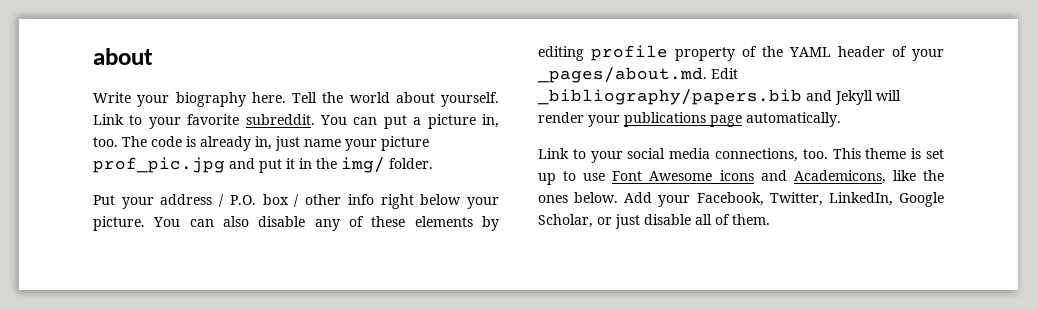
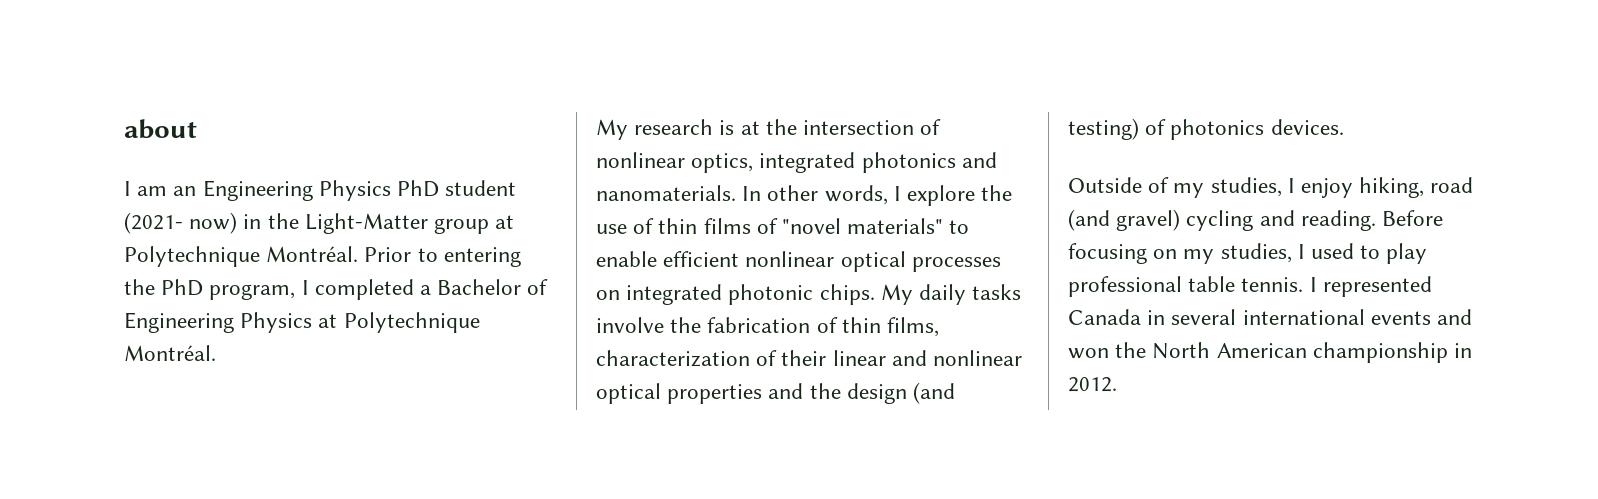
- Write your biography here. Tell the world about yourself. Link to your favorite subreddit. You can put a picture in, too. The code is already in, just name your picture prof_pic.jpg and put it in the img/ folder.
- Put your address / P.O. box / other info right below your picture. You can also disable any of these elements by editing profile property of the YAML header of your _pages/about.md. Edit _bibliography/papers.bib and Jekyll will render your publications page automatically.
- Link to your social media connections, too. This theme is set up to use Font Awesome icons and Academicons, like the ones below. Add your Facebook, Twitter, LinkedIn, Google Scholar, or just disable all of them.
+ I am an Engineering Physics PhD student (2021- now) in the Light-Matter group at Polytechnique Montréal. Prior to entering the PhD program, I completed a Bachelor of Engineering Physics at Polytechnique Montréal.
+ My research is at the intersection of nonlinear optics, integrated photonics and nanomaterials. In other words, I explore the use of thin films of "novel materials" to enable efficient nonlinear optical processes on integrated photonic chips. My daily tasks involve the fabrication of thin films, characterization of their linear and nonlinear optical properties and the design (and testing) of photonics devices.
+ Outside of my studies, I enjoy hiking, road (and gravel) cycling and reading. Before focusing on my studies, I used to play professional table tennis. I represented Canada in several international events and won the North American championship in 2012.

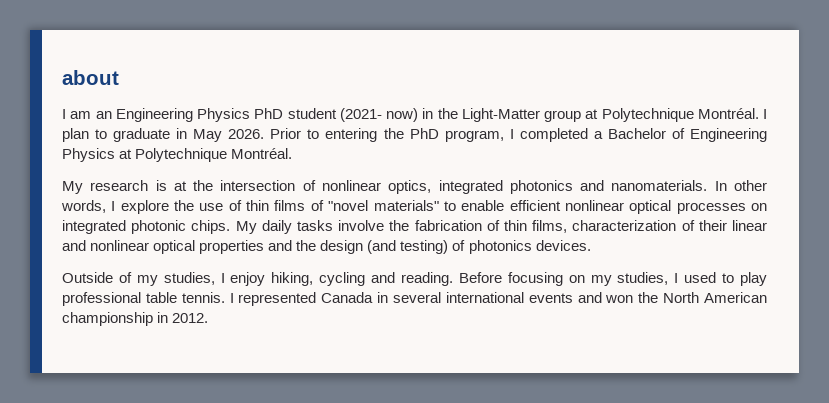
+ I plan to graduate in May 2026.
- Outside of my studies, I enjoy hiking, road (and gravel) cycling and reading.
+ Outside of my studies, I enjoy hiking, cycling and reading.

